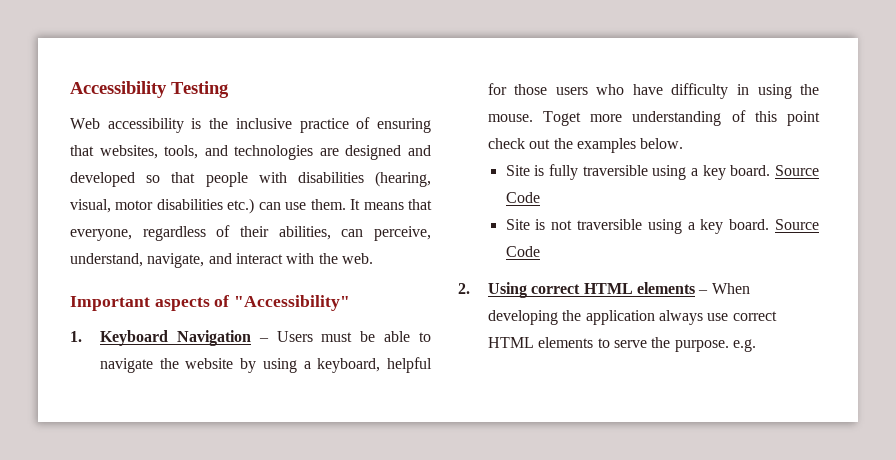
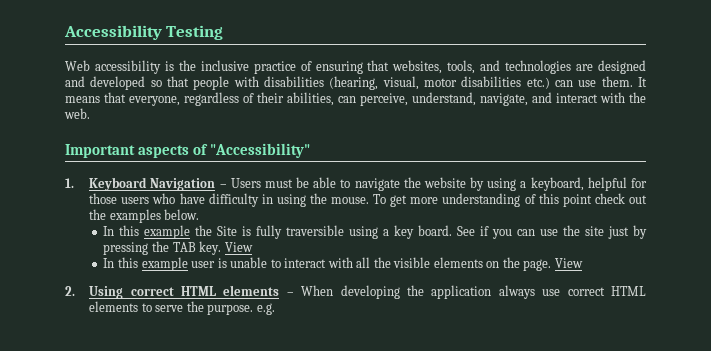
- Toget more understanding of this point check out the examples below.
+ To get more understanding of this point check out the examples below.
- Site is fully traversible using a key board. Source Code
- Site is not traversible using a key board. Source Code
+ In this example the Site is fully traversible using a key board. See if you can use the site just by pressing the TAB key. View
+ In this example user is unable to interact with all the visible elements on the page. View

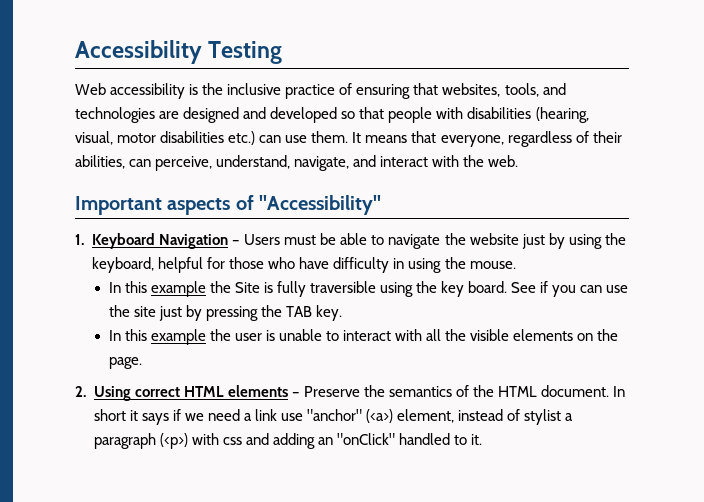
- 1. Keyboard Navigation – Users must be able to navigate the website by using a keyboard, helpful for those users who have difficulty in using the mouse. To get more understanding of this point check out the examples below.
+ 1. Keyboard Navigation – Users must be able to navigate the website just by using the keyboard, helpful for those who have difficulty in using the mouse.
- In this example the Site is fully traversible using a key board.
+ In this example the Site is fully traversible using the key board.
- See if you can use the site just by pressing the TAB key. View
- In this example user is unable to interact with all the visible elements on the page. View
+ See if you can use the site just by pressing the TAB key.
+ In this example the user is unable to interact with all the visible elements on the page.
- 2. Using correct HTML elements – When developing the application always use correct HTML elements to serve the purpose. e.g.
+ 2. Using correct HTML elements – Preserve the semantics of the HTML document. In short it says if we need a link use "anchor" (<a>) element, instead of stylist a paragraph (<p>) with css and adding an "onClick" handled to it.

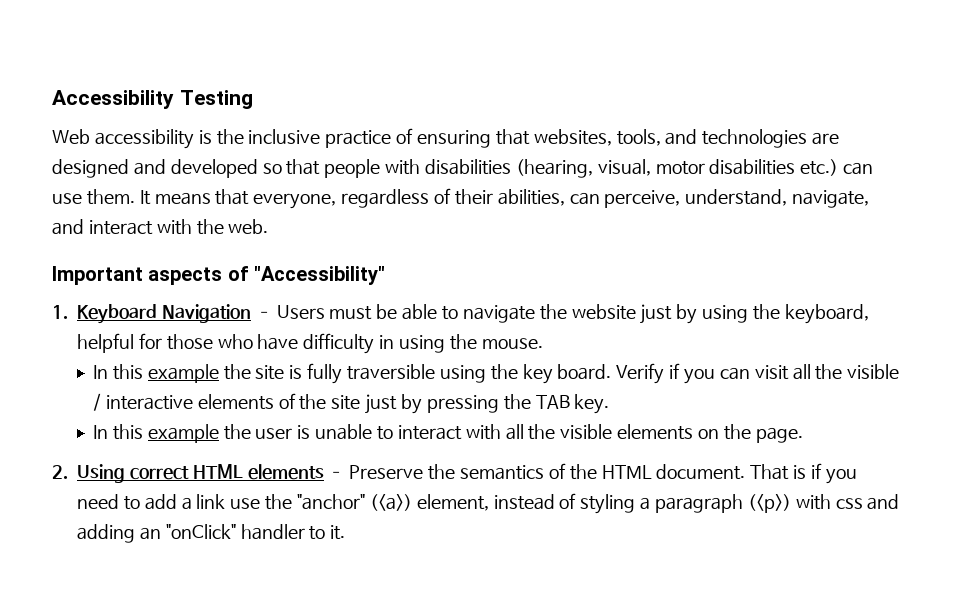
- In this example the Site is fully traversible using the key board.
+ In this example the site is fully traversible using the key board.
- See if you can use the site just by pressing the TAB key.
+ Verify if you can visit all the visible / interactive elements of the site just by pressing the TAB key.
- In short it says if we need a link use "anchor" (<a>) element, instead of stylist a paragraph (<p>) with css and adding an "onClick" handled to it.
+ That is if you need to add a link use the "anchor" (<a>) element, instead of styling a paragraph (<p>) with css and adding an "onClick" handler to it.

